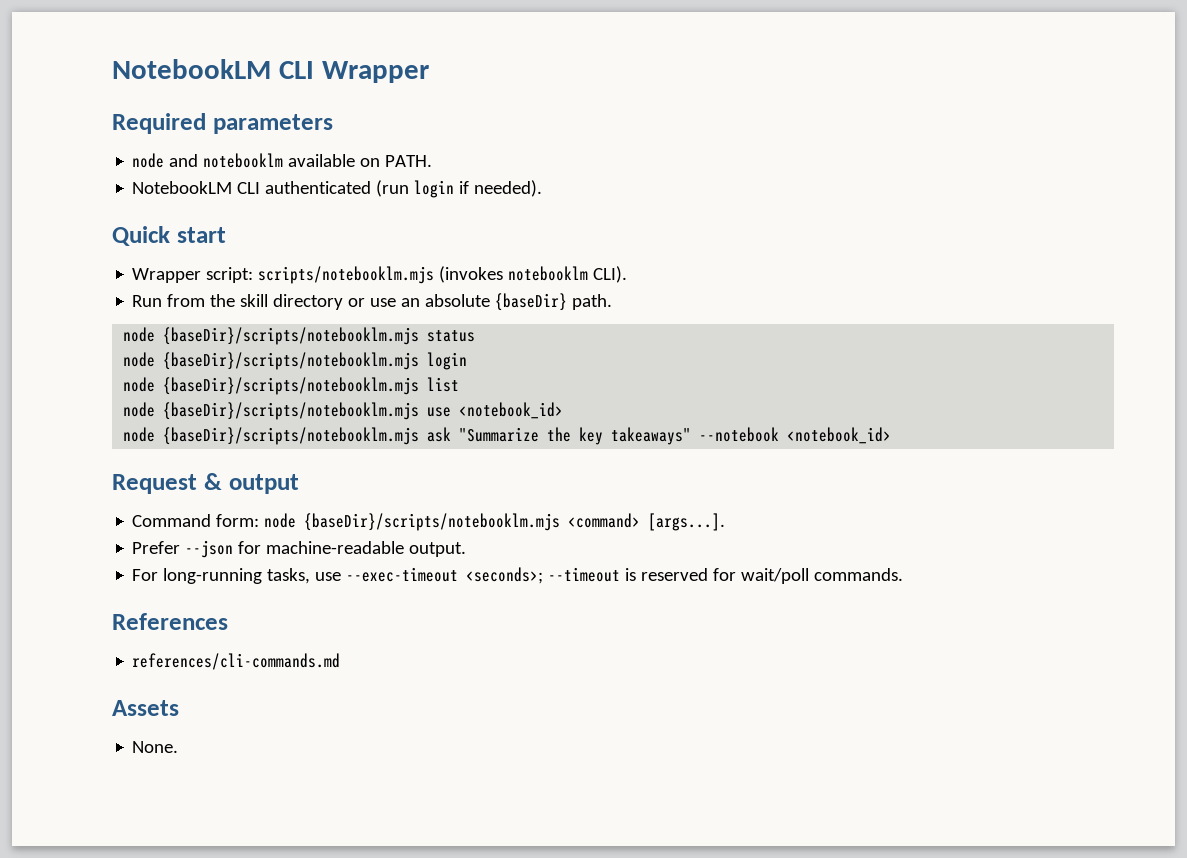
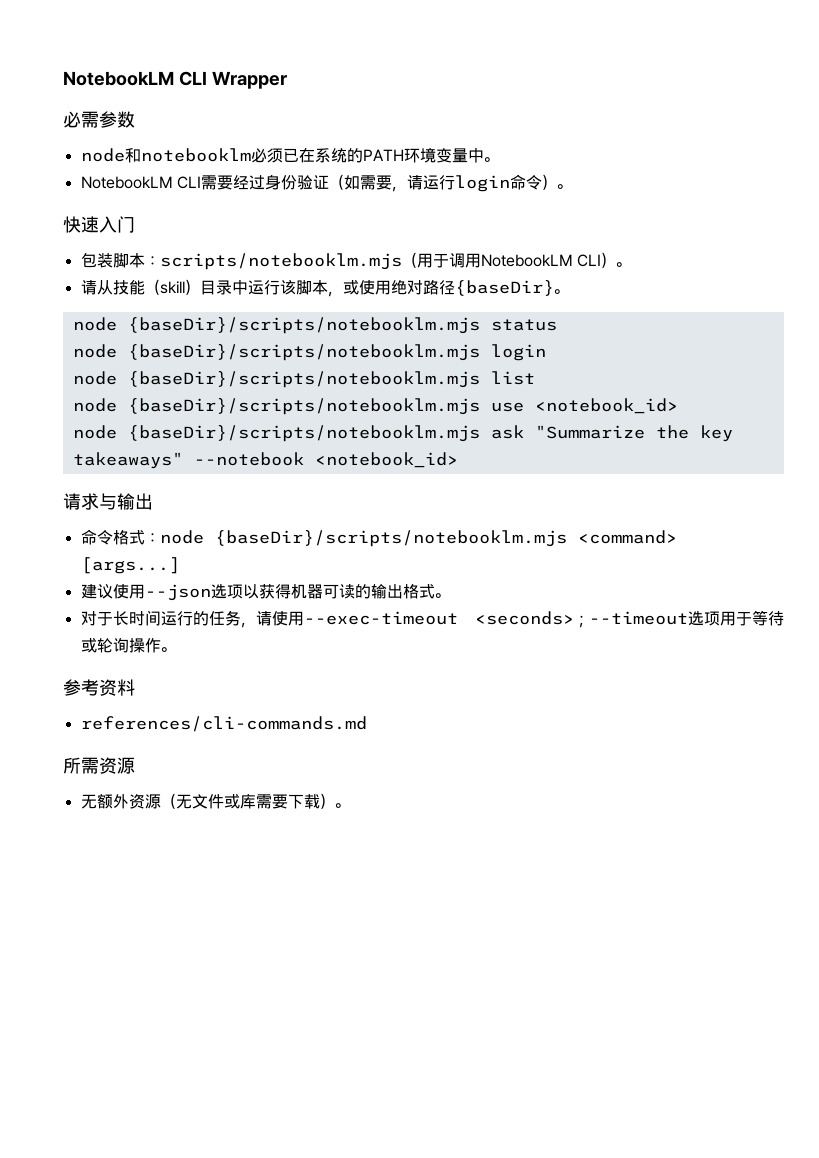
- Required parameters
- node and notebooklm available on PATH.
- NotebookLM CLI authenticated (run login if needed).
- Quick start
- Wrapper script: scripts/notebooklm.mjs (invokes notebooklm CLI).
- Run from the skill directory or use an absolute {baseDir} path.
+ 必需参数
+ node和notebooklm必须已在系统的PATH环境变量中。
+ NotebookLM CLI需要经过身份验证（如需要，请运行login命令）。
+ 快速入门
+ 包装脚本：scripts/notebooklm.mjs（用于调用NotebookLM CLI）。
+ 请从技能（skill）目录中运行该脚本，或使用绝对路径{baseDir}。
- Request & output
- Command form: node {baseDir}/scripts/notebooklm.mjs <command> [args...].
- Prefer --json for machine-readable output.
- For long-running tasks, use --exec-timeout <seconds>; --timeout is reserved for wait/poll commands.
- References
+ 请求与输出
+ 命令格式：node {baseDir}/scripts/notebooklm.mjs <command> [args...]
+ 建议使用--json选项以获得机器可读的输出格式。
+ 对于长时间运行的任务，请使用--exec-timeout <seconds>；--timeout选项用于等待或轮询操作。
+ 参考资料
  references/cli-commands.md
- Assets
- None.
+ 所需资源
+ 无额外资源（无文件或库需要下载）。

